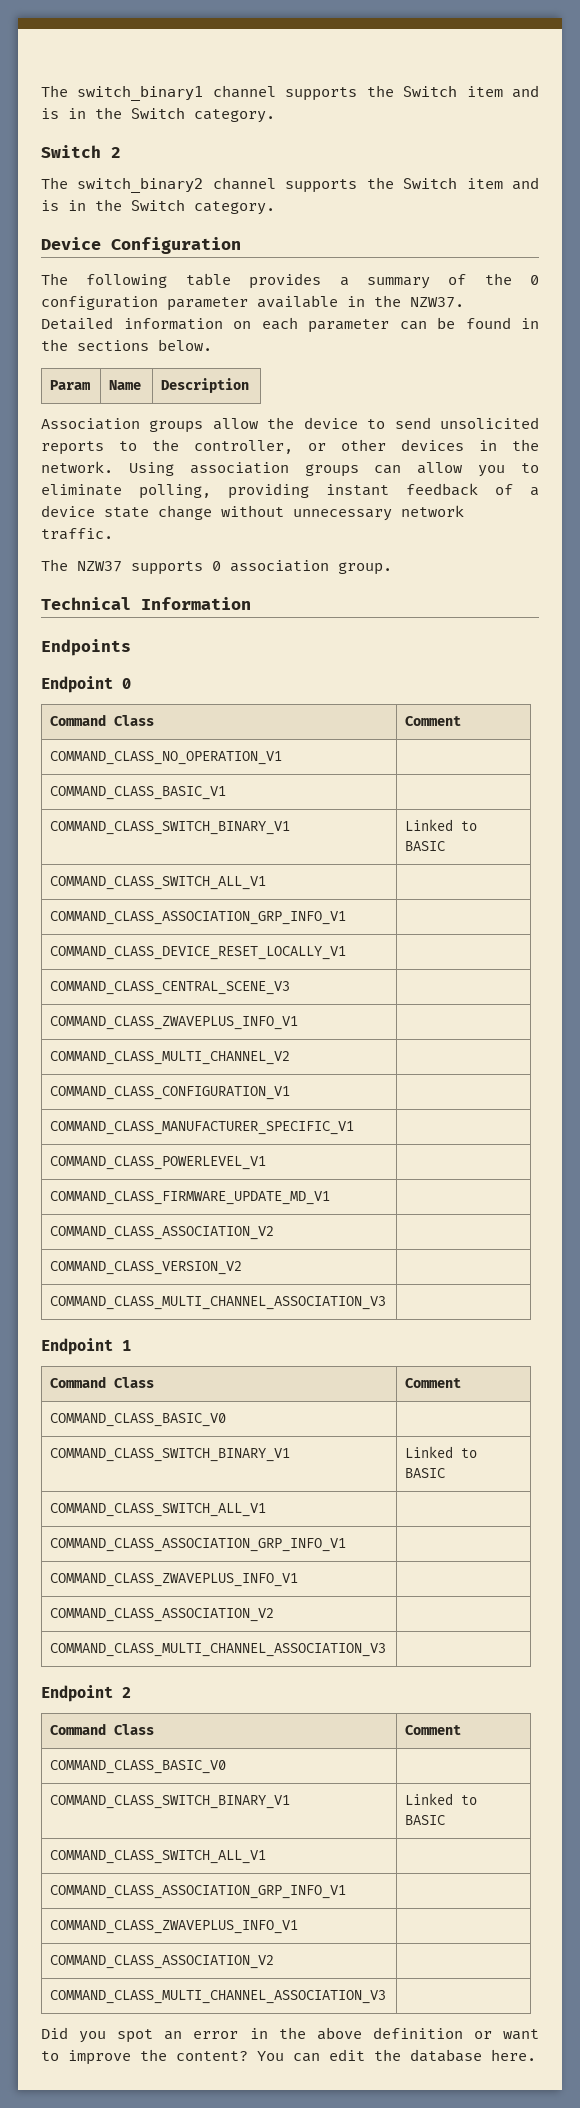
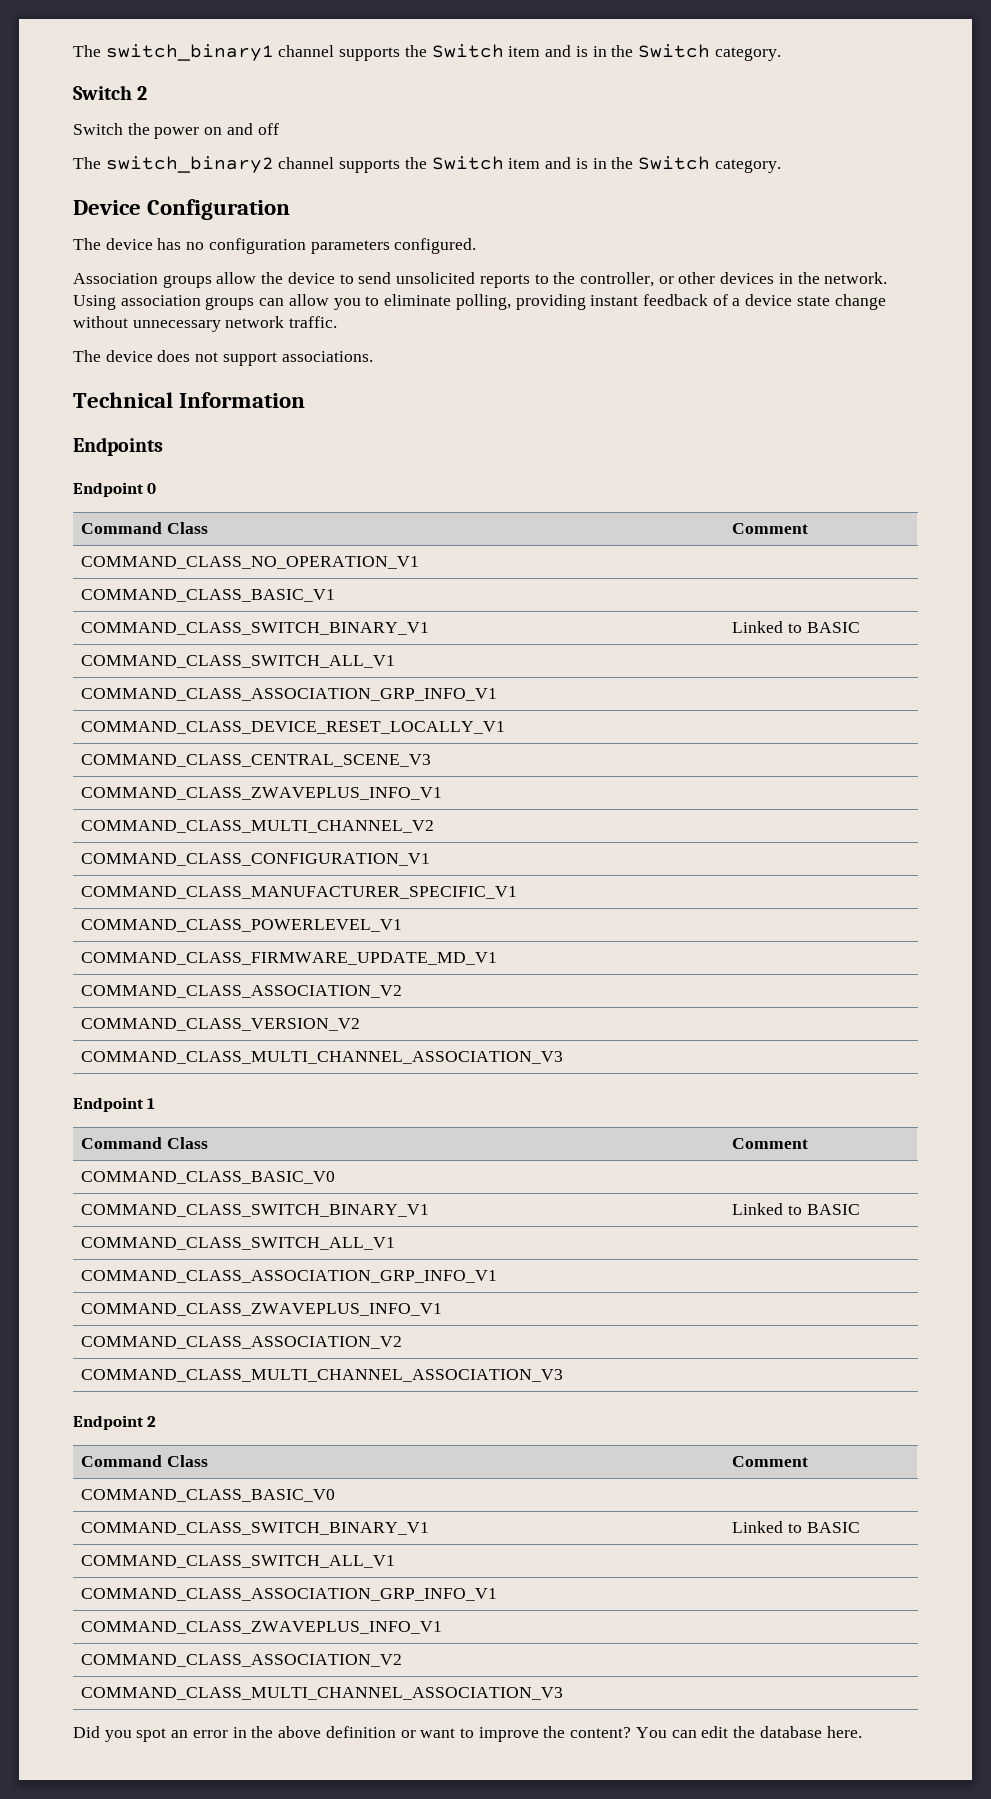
+ Switch the power on and off
- The following table provides a summary of the 0 configuration parameter available in the NZW37. Detailed information on each parameter can be found in the sections below.
- Param | Name | Description
+ The device has no configuration parameters configured.
- The NZW37 supports 0 association group.
+ The device does not support associations.

